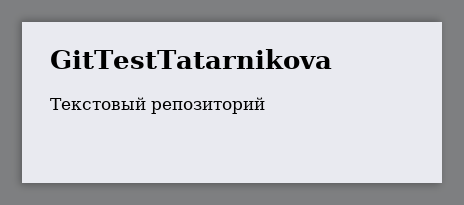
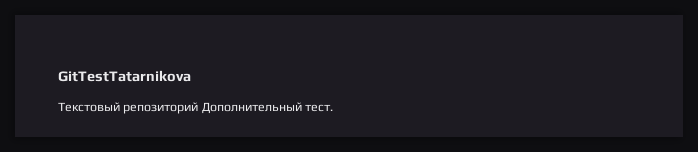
- Текстовый репозиторий
+ Текстовый репозиторий Дополнительный тест.

